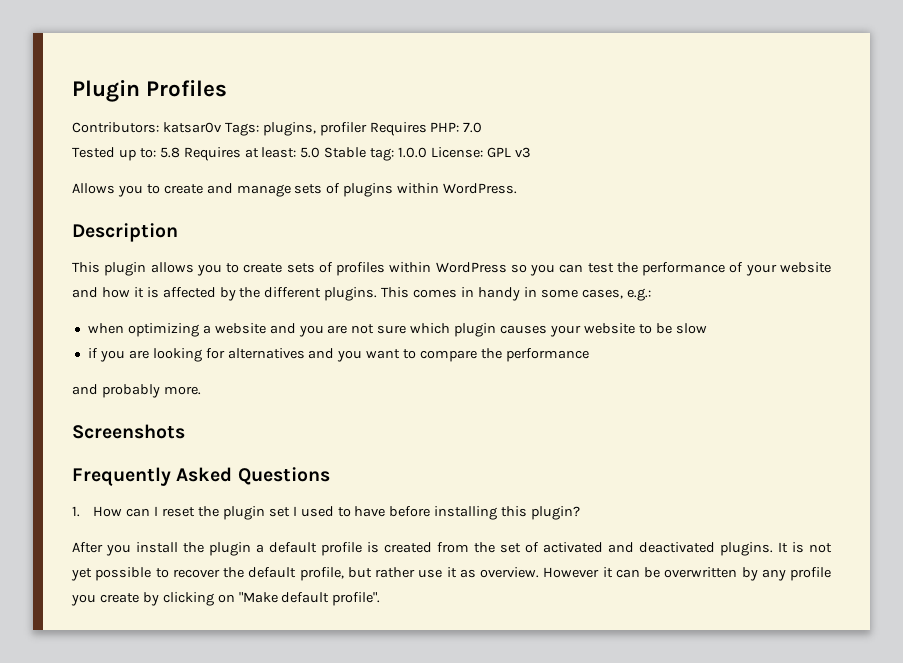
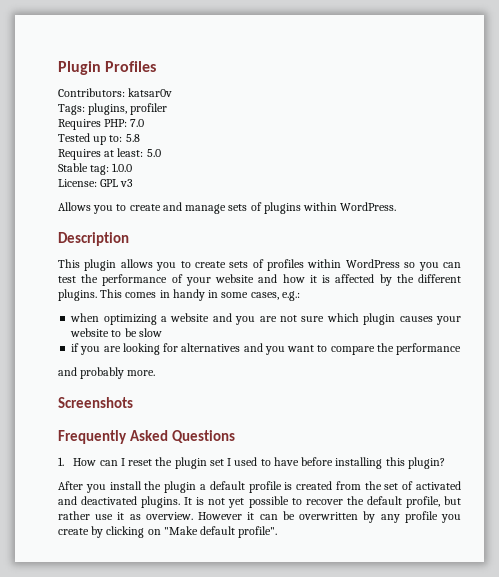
- Contributors: katsar0v Tags: plugins, profiler Requires PHP: 7.0
+ Contributors: katsar0v
+ Tags: plugins, profiler
+ Requires PHP: 7.0
- Tested up to: 5.8 Requires at least: 5.0 Stable tag: 1.0.0 License: GPL v3
+ Tested up to: 5.8
+ Requires at least: 5.0
+ Stable tag: 1.0.0
+ License: GPL v3

